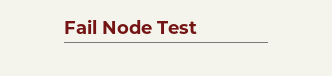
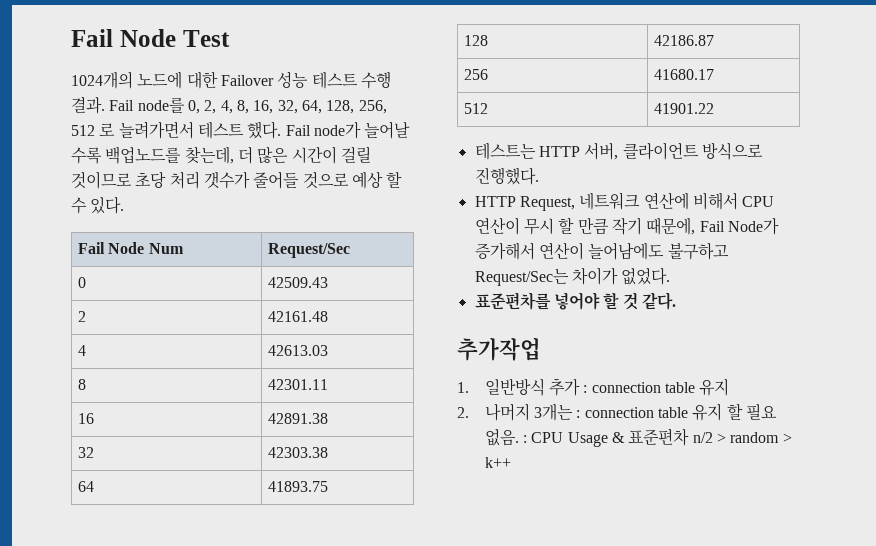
+ 1024개의 노드에 대한 Failover 성능 테스트 수행 결과. Fail node를 0, 2, 4, 8, 16, 32, 64, 128, 256, 512 로 늘려가면서 테스트 했다. Fail node가 늘어날 수록 백업노드를 찾는데, 더 많은 시간이 걸릴 것이므로 초당 처리 갯수가 줄어들 것으로 예상 할 수 있다.
+ Fail Node Num | Request/Sec
+ 0 | 42509.43
+ 2 | 42161.48
+ 4 | 42613.03
+ 8 | 42301.11
+ 16 | 42891.38
+ 32 | 42303.38
+ 64 | 41893.75
+ 128 | 42186.87
+ 256 | 41680.17
+ 512 | 41901.22
+ 테스트는 HTTP 서버, 클라이언트 방식으로 진행했다.
+ HTTP Request, 네트워크 연산에 비해서 CPU 연산이 무시 할 만큼 작기 때문에, Fail Node가 증가해서 연산이 늘어남에도 불구하고 Request/Sec는 차이가 없었다.
+ 표준편차를 넣어야 할 것 같다.
+ 추가작업
+ 1. 일반방식 추가 : connection table 유지
+ 2. 나머지 3개는 : connection table 유지 할 필요 없음. : CPU Usage & 표준편차 n/2 > random > k++

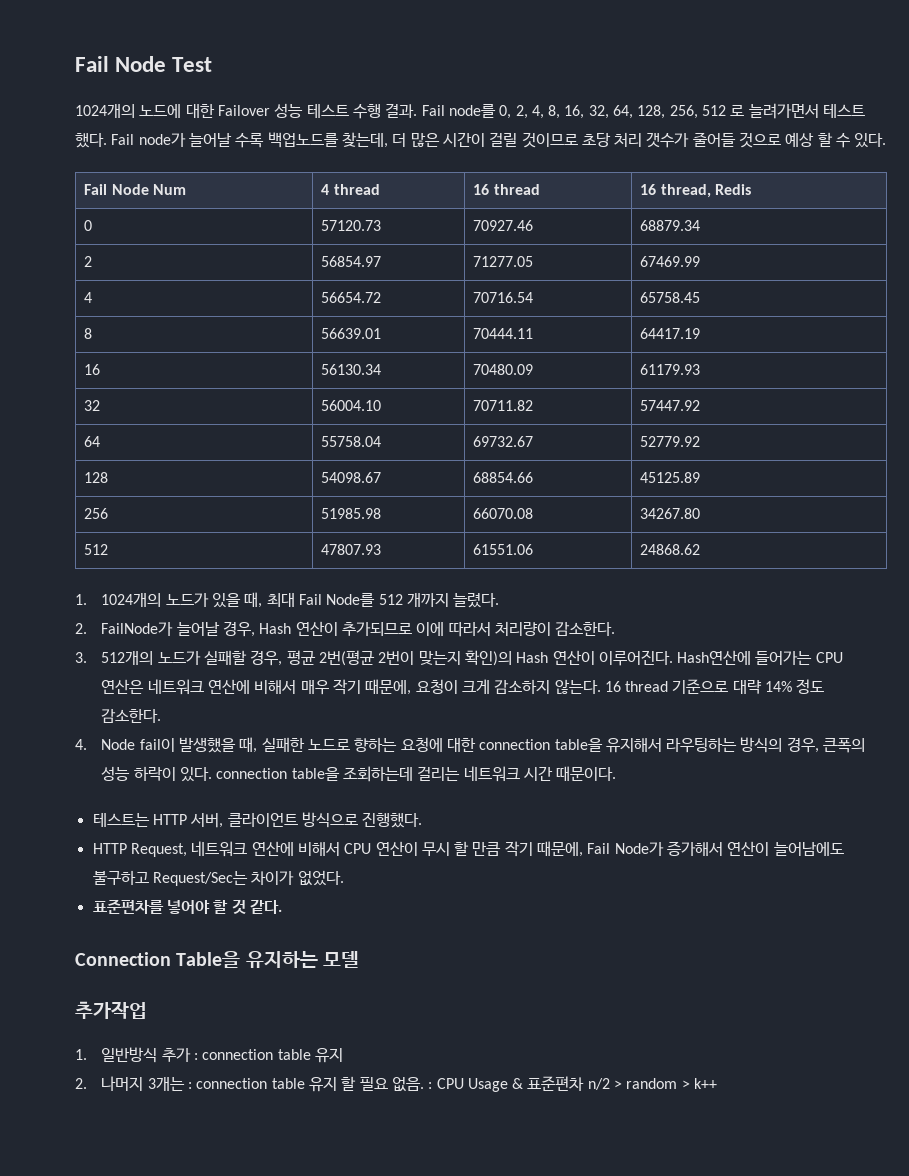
- Fail Node Num | Request/Sec
- 0 | 42509.43
- 2 | 42161.48
- 4 | 42613.03
- 8 | 42301.11
- 16 | 42891.38
- 32 | 42303.38
- 64 | 41893.75
- 128 | 42186.87
- 256 | 41680.17
- 512 | 41901.22
+ Fail Node Num | 4 thread | 16 thread | 16 thread, Redis
+ 0 | 57120.73 | 70927.46 | 68879.34
+ 2 | 56854.97 | 71277.05 | 67469.99
+ 4 | 56654.72 | 70716.54 | 65758.45
+ 8 | 56639.01 | 70444.11 | 64417.19
+ 16 | 56130.34 | 70480.09 | 61179.93
+ 32 | 56004.10 | 70711.82 | 57447.92
+ 64 | 55758.04 | 69732.67 | 52779.92
+ 128 | 54098.67 | 68854.66 | 45125.89
+ 256 | 51985.98 | 66070.08 | 34267.80
+ 512 | 47807.93 | 61551.06 | 24868.62
+ 1. 1024개의 노드가 있을 때, 최대 Fail Node를 512 개까지 늘렸다.
+ 2. FailNode가 늘어날 경우, Hash 연산이 추가되므로 이에 따라서 처리량이 감소한다.
+ 3. 512개의 노드가 실패할 경우, 평균 2번(평균 2번이 맞는지 확인)의 Hash 연산이 이루어진다. Hash연산에 들어가는 CPU 연산은 네트워크 연산에 비해서 매우 작기 때문에, 요청이 크게 감소하지 않는다. 16 thread 기준으로 대략 14% 정도 감소한다.
+ 4. Node fail이 발생했을 때, 실패한 노드로 향하는 요청에 대한 connection table을 유지해서 라우팅하는 방식의 경우, 큰폭의 성능 하락이 있다. connection table을 조회하는데 걸리는 네트워크 시간 때문이다.
+ Connection Table을 유지하는 모델

